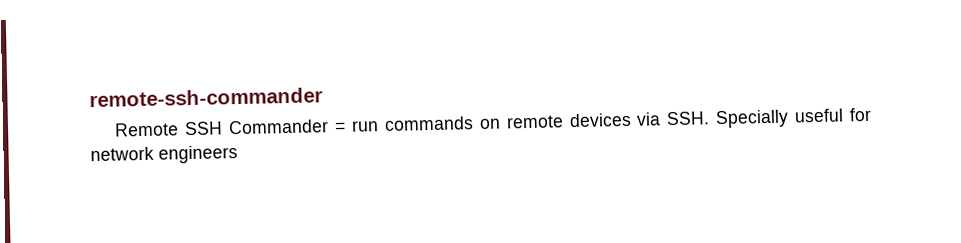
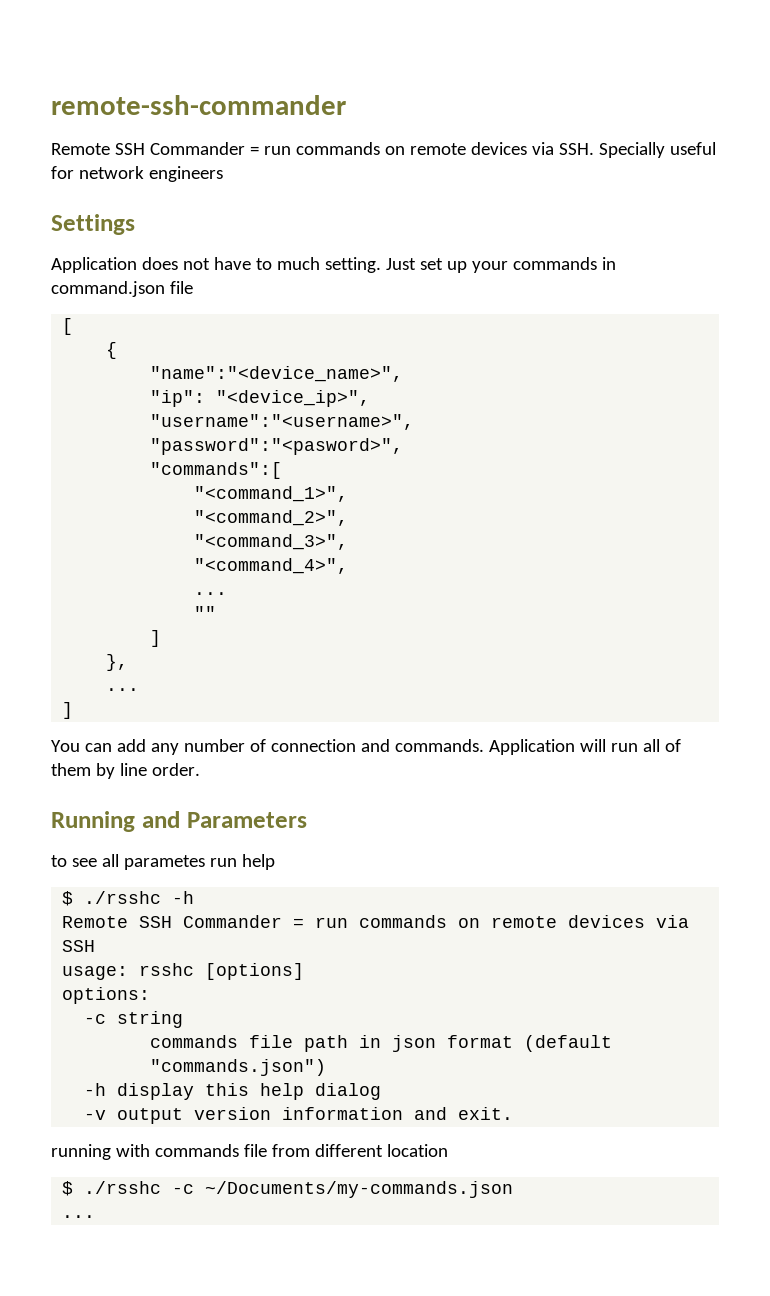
+ Settings
+ Application does not have to much setting. Just set up your commands in command.json file
+ [
+ {
+ "name":"<device_name>",
+ "ip": "<device_ip>",
+ "username":"<username>",
+ "password":"<pasword>",
+ "commands":[
+ "<command_1>",
+ "<command_2>",
+ "<command_3>",
+ "<command_4>",
+ ...
+ ""
+ ]
+ },
+ ...
+ ]
+ You can add any number of connection and commands. Application will run all of them by line order.
+ Running and Parameters
+ to see all parametes run help
+ $ ./rsshc -h
+ Remote SSH Commander = run commands on remote devices via SSH
+ usage: rsshc [options]
+ options:
+ -c string
+ commands file path in json format (default "commands.json")
+ -h display this help dialog
+ -v output version information and exit.
+ running with commands file from different location
+ $ ./rsshc -c ~/Documents/my-commands.json
+ ...

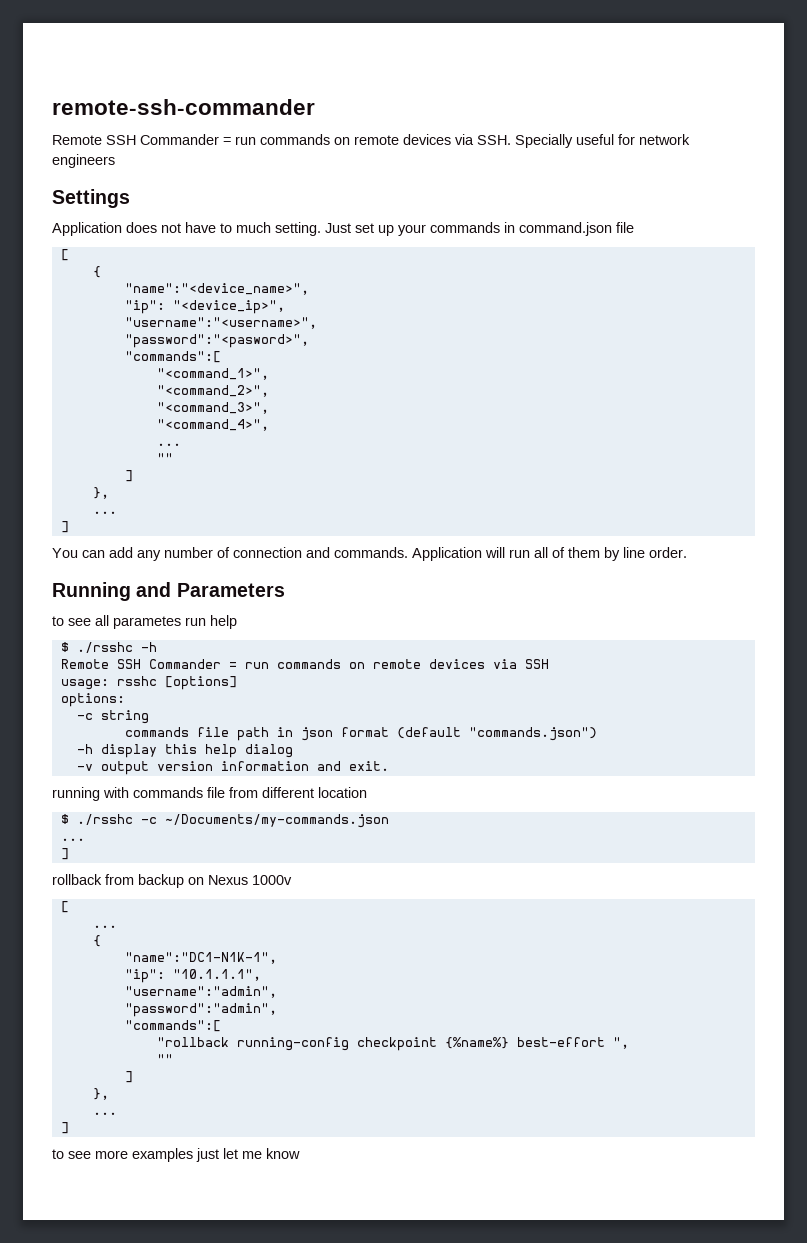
  $ ./rsshc -c ~/Documents/my-commands.json
  ...
+ ]
+ rollback from backup on Nexus 1000v
+ [
+ ...
+ {
+ "name":"DC1-N1K-1",
+ "ip": "10.1.1.1",
+ "username":"admin",
+ "password":"admin",
+ "commands":[
+ "rollback running-config checkpoint {%name%} best-effort ",
+ ""
+ ]
+ },
+ ...
+ ]
+ to see more examples just let me know

